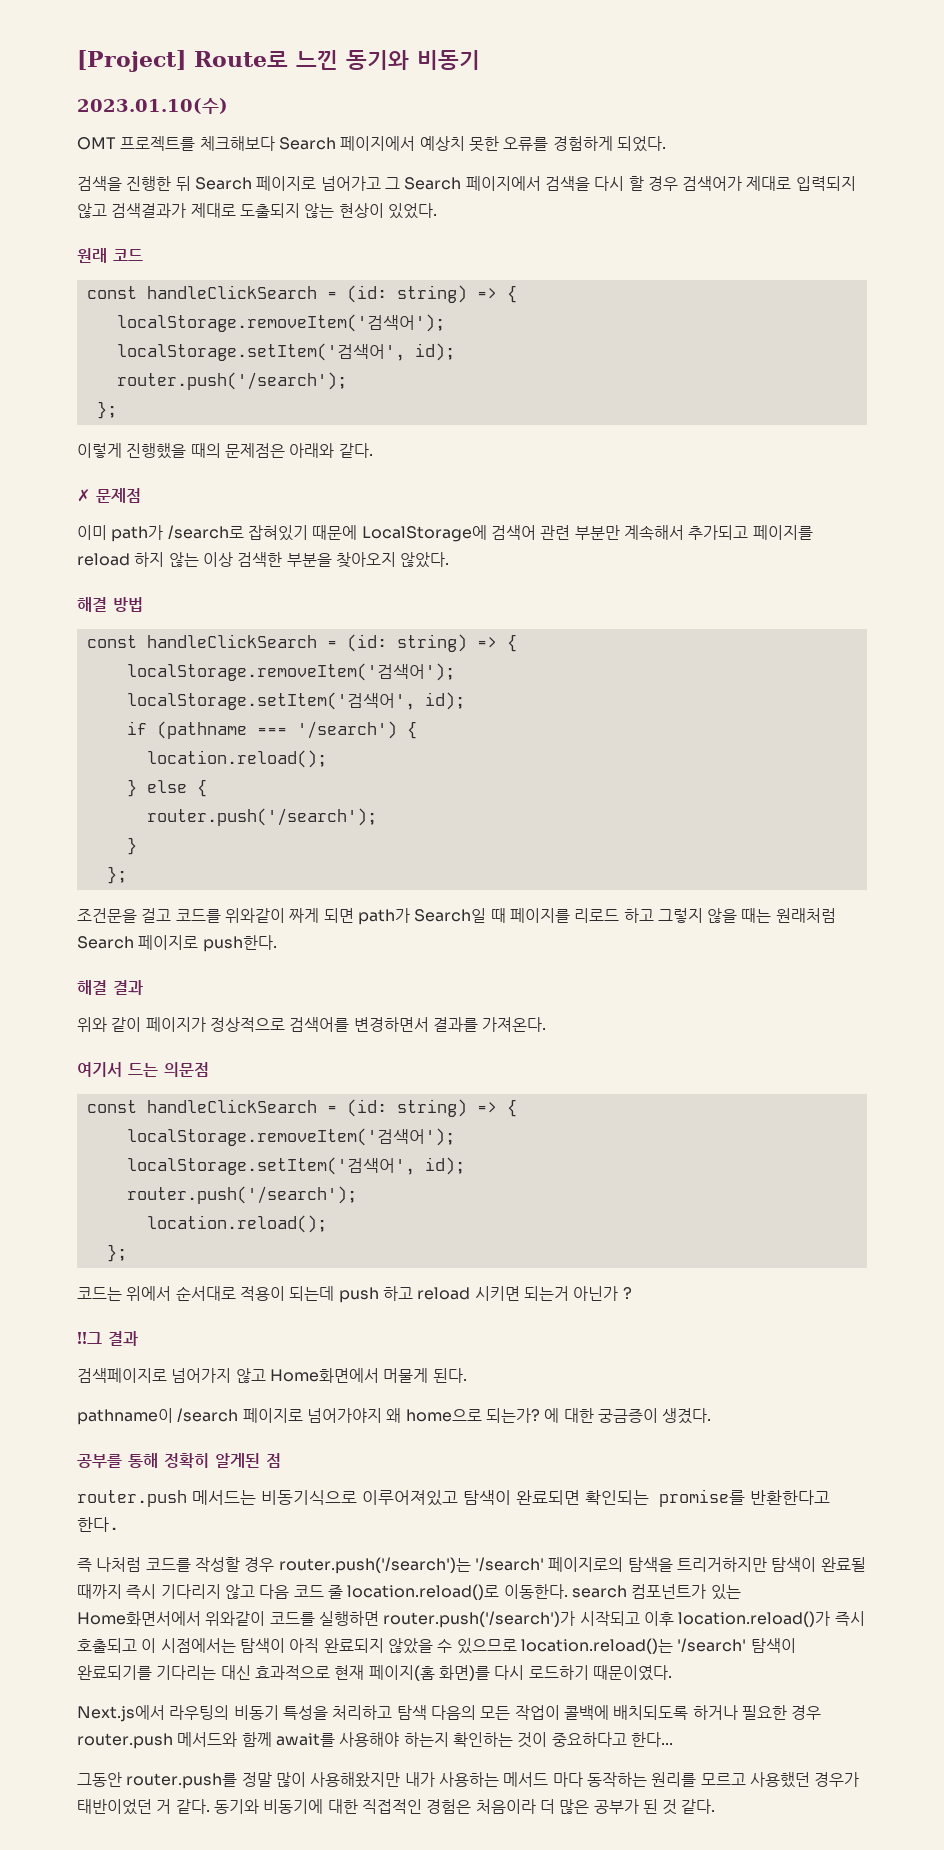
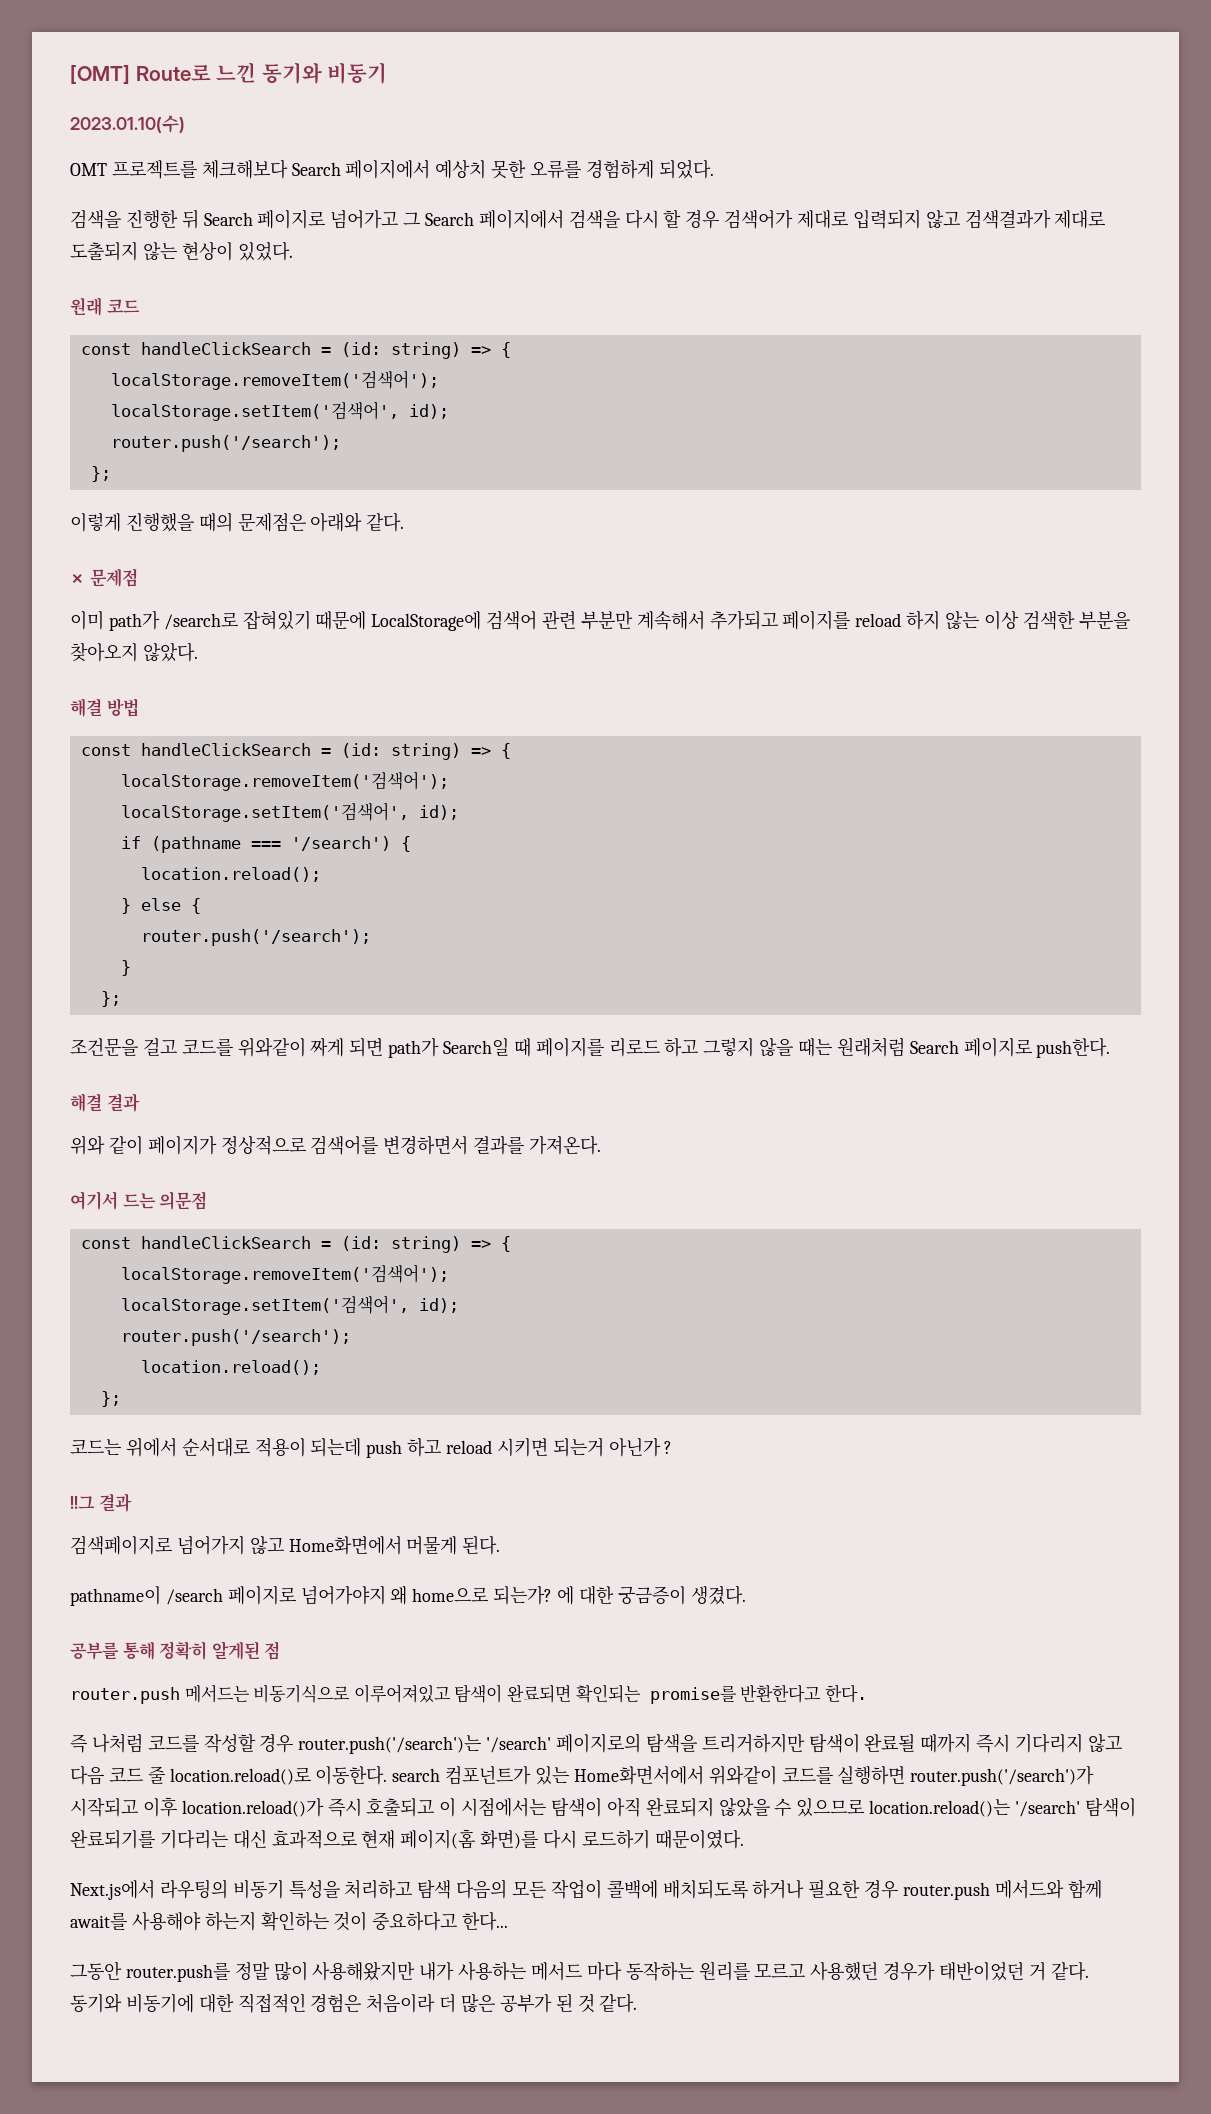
- [Project] Route로 느낀 동기와 비동기
+ [OMT] Route로 느낀 동기와 비동기

